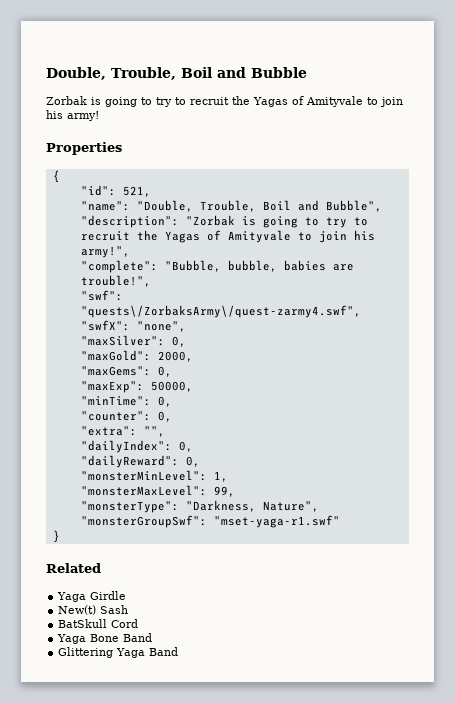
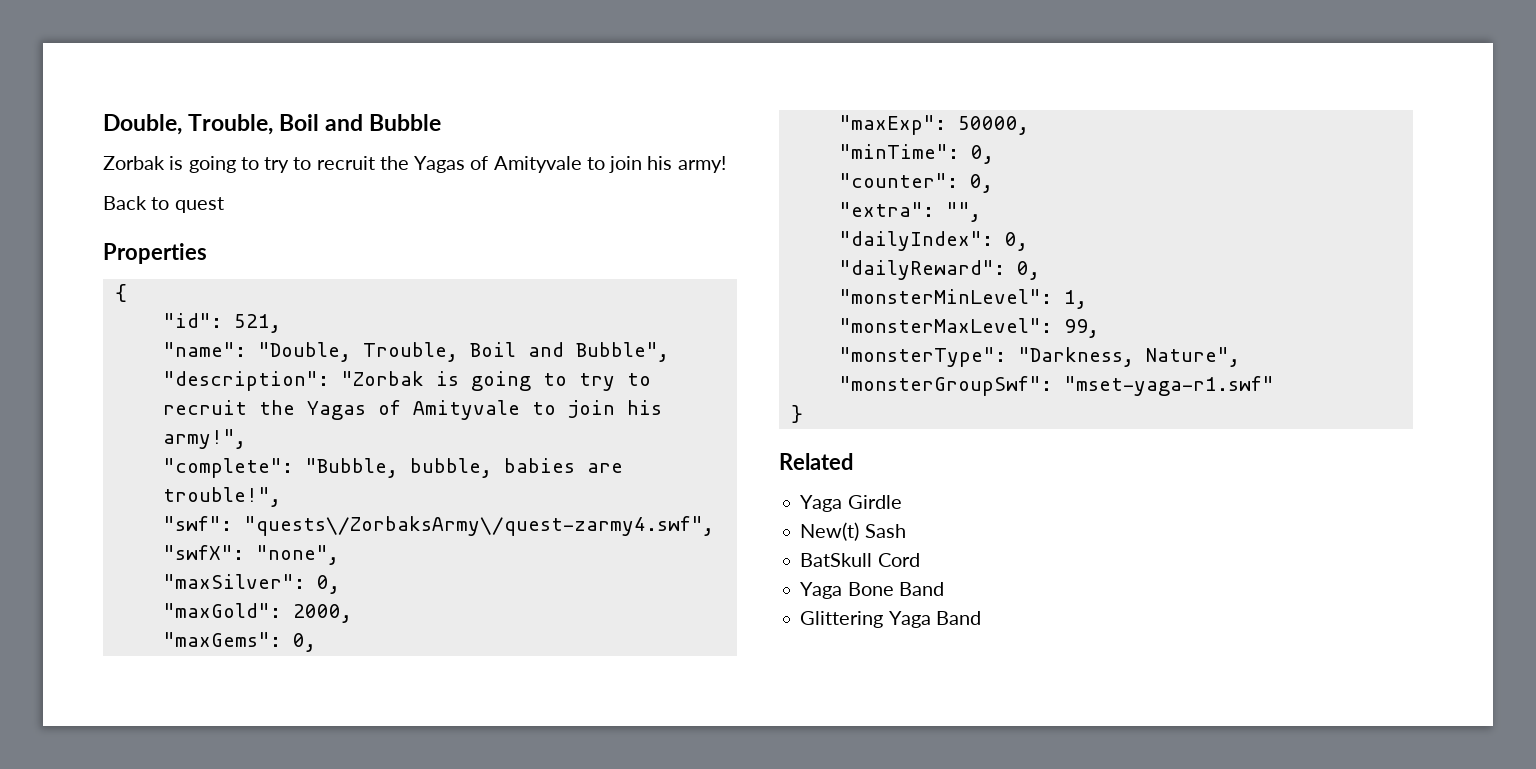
+ Back to quest

